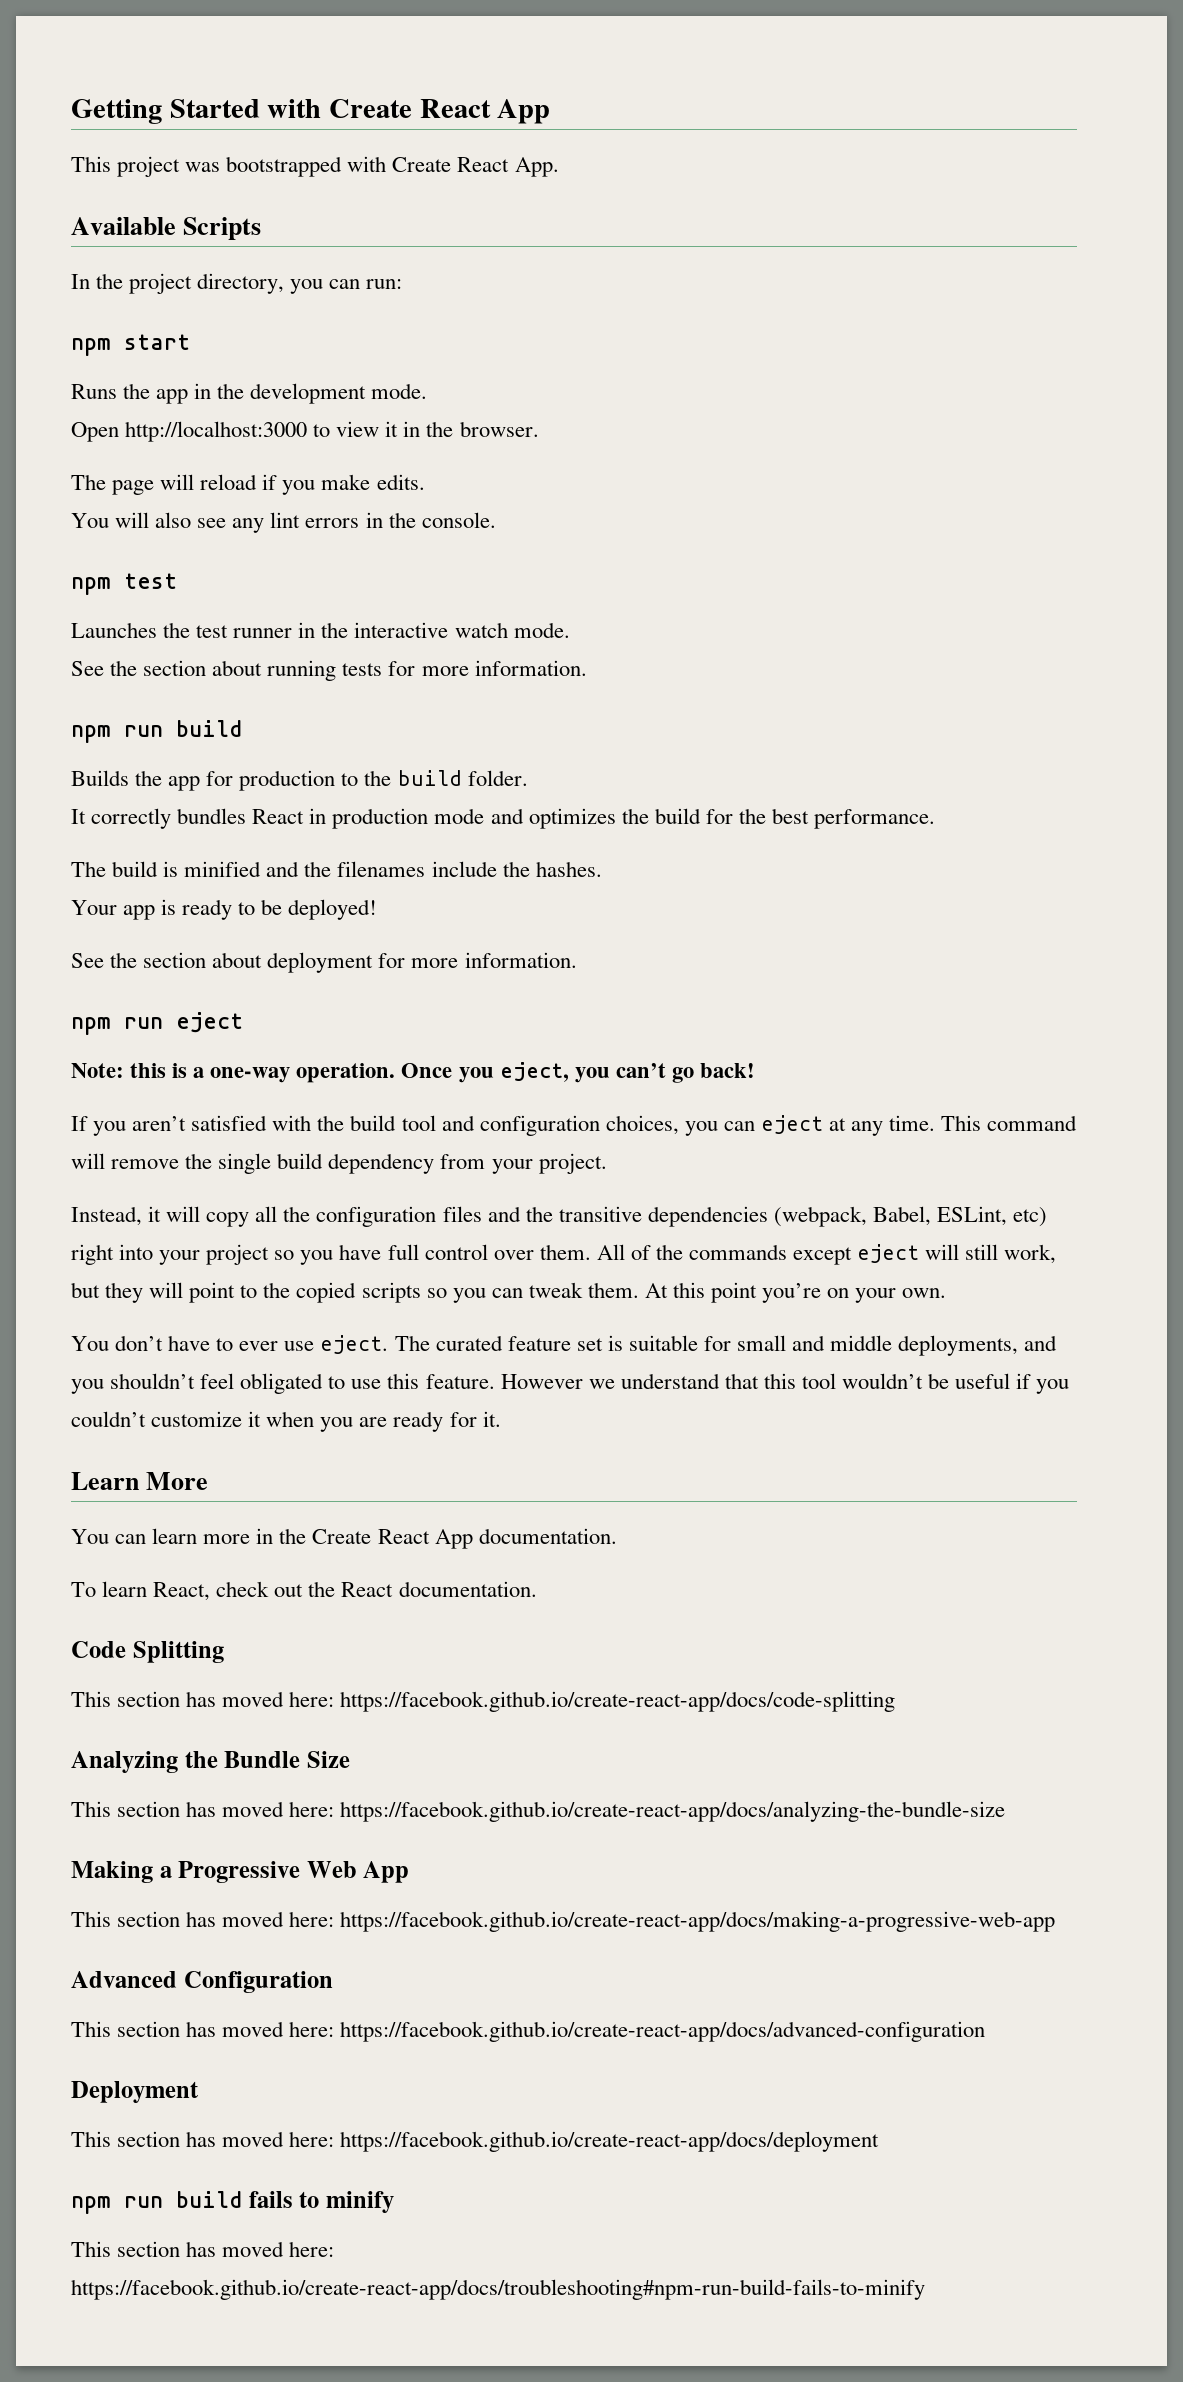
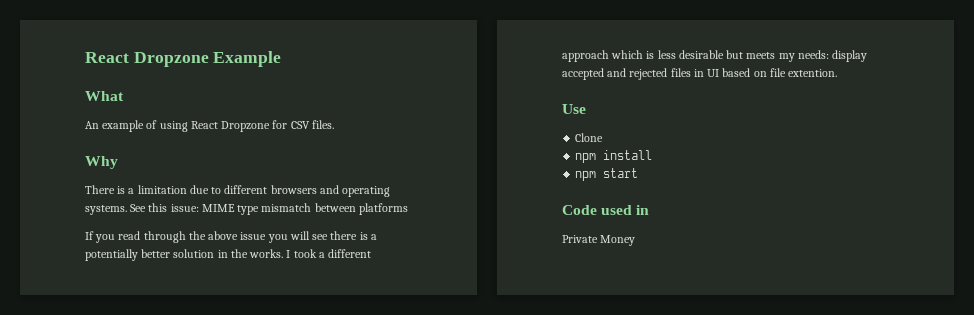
- Getting Started with Create React App
- This project was bootstrapped with Create React App.
- Available Scripts
- In the project directory, you can run:
+ React Dropzone Example
+ What
+ An example of using React Dropzone for CSV files.
+ Why
+ There is a limitation due to different browsers and operating systems. See this issue: MIME type mismatch between platforms
+ If you read through the above issue you will see there is a potentially better solution in the works. I took a different approach which is less desirable but meets my needs: display accepted and rejected files in UI based on file extention.
+ Use
+ Clone
+ npm install
  npm start
- Runs the app in the development mode.
- Open http://localhost:3000 to view it in the browser.
- The page will reload if you make edits.
- You will also see any lint errors in the console.
- npm test
- Launches the test runner in the interactive watch mode.
- See the section about running tests for more information.
- npm run build
- Builds the app for production to the build folder.
- It correctly bundles React in production mode and optimizes the build for the best performance.
- The build is minified and the filenames include the hashes.
- Your app is ready to be deployed!
- See the section about deployment for more information.
- npm run eject
- Note: this is a one-way operation. Once you eject, you can’t go back!
- If you aren’t satisfied with the build tool and configuration choices, you can eject at any time. This command will remove the single build dependency from your project.
- Instead, it will copy all the configuration files and the transitive dependencies (webpack, Babel, ESLint, etc) right into your project so you have full control over them. All of the commands except eject will still work, but they will point to the copied scripts so you can tweak them. At this point you’re on your own.
- You don’t have to ever use eject. The curated feature set is suitable for small and middle deployments, and you shouldn’t feel obligated to use this feature. However we understand that this tool wouldn’t be useful if you couldn’t customize it when you are ready for it.
- Learn More
- You can learn more in the Create React App documentation.
- To learn React, check out the React documentation.
- Code Splitting
- This section has moved here: https://facebook.github.io/create-react-app/docs/code-splitting
- Analyzing the Bundle Size
- This section has moved here: https://facebook.github.io/create-react-app/docs/analyzing-the-bundle-size
- Making a Progressive Web App
- This section has moved here: https://facebook.github.io/create-react-app/docs/making-a-progressive-web-app
- Advanced Configuration
- This section has moved here: https://facebook.github.io/create-react-app/docs/advanced-configuration
- Deployment
- This section has moved here: https://facebook.github.io/create-react-app/docs/deployment
- npm run build fails to minify
- This section has moved here: https://facebook.github.io/create-react-app/docs/troubleshooting#npm-run-build-fails-to-minify
+ Code used in
+ Private Money

